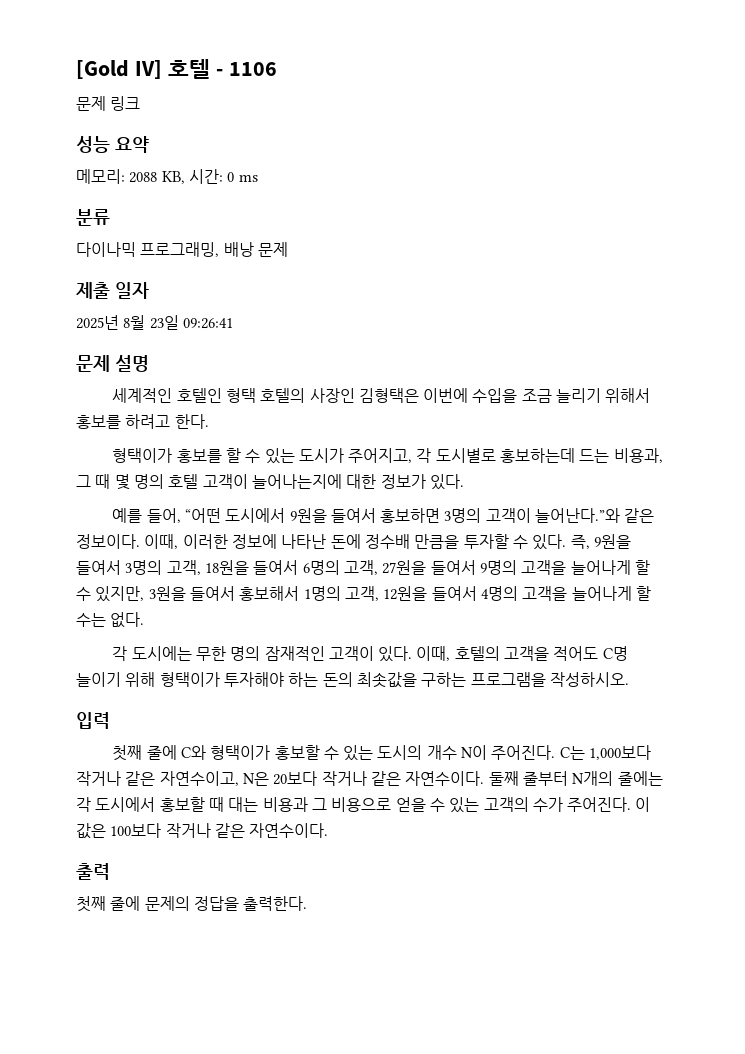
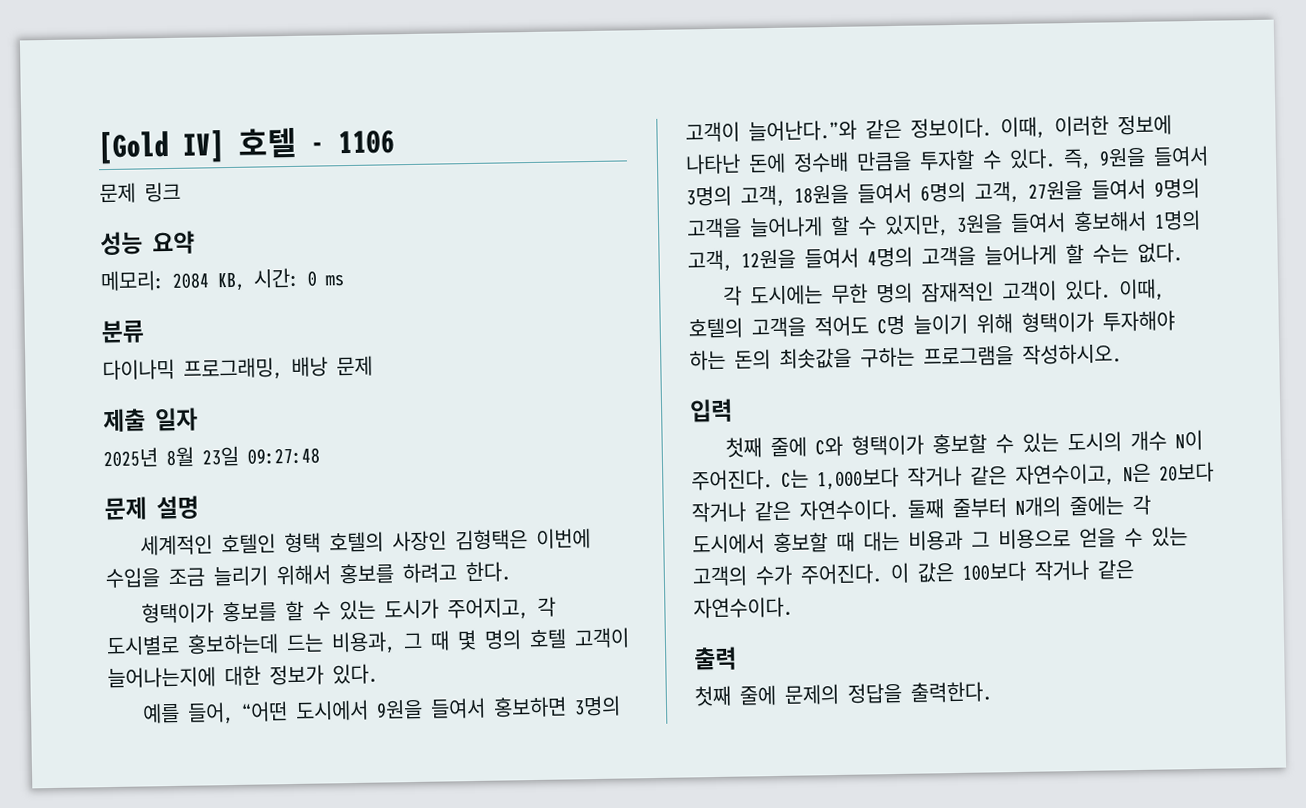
- 메모리: 2088 KB, 시간: 0 ms
+ 메모리: 2084 KB, 시간: 0 ms
- 2025년 8월 23일 09:26:41
+ 2025년 8월 23일 09:27:48

